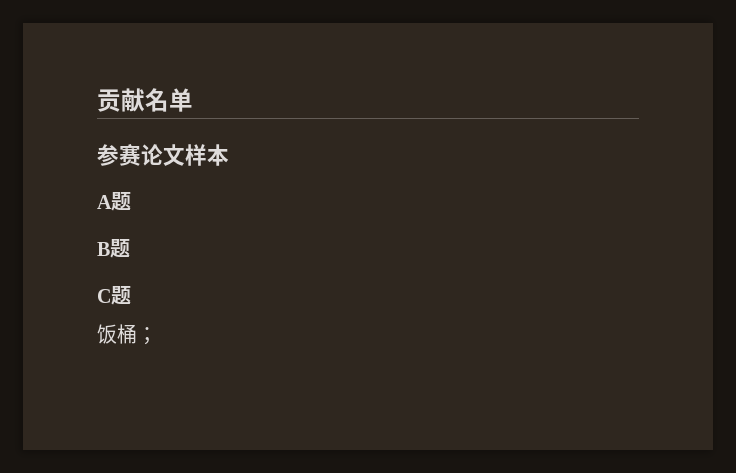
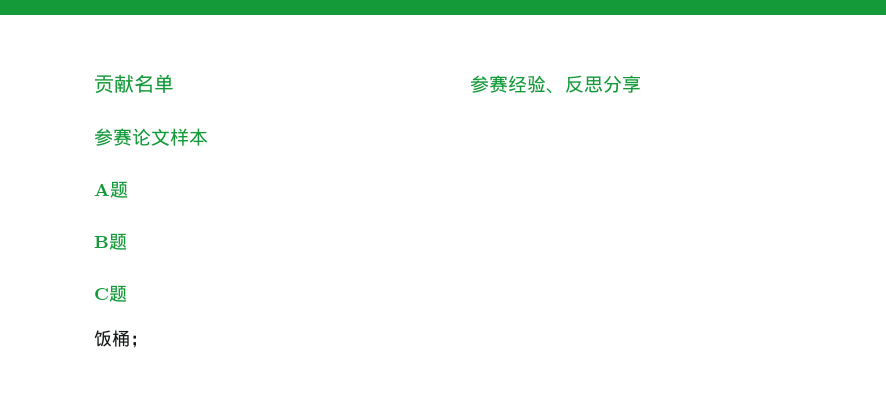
+ 参赛经验、反思分享

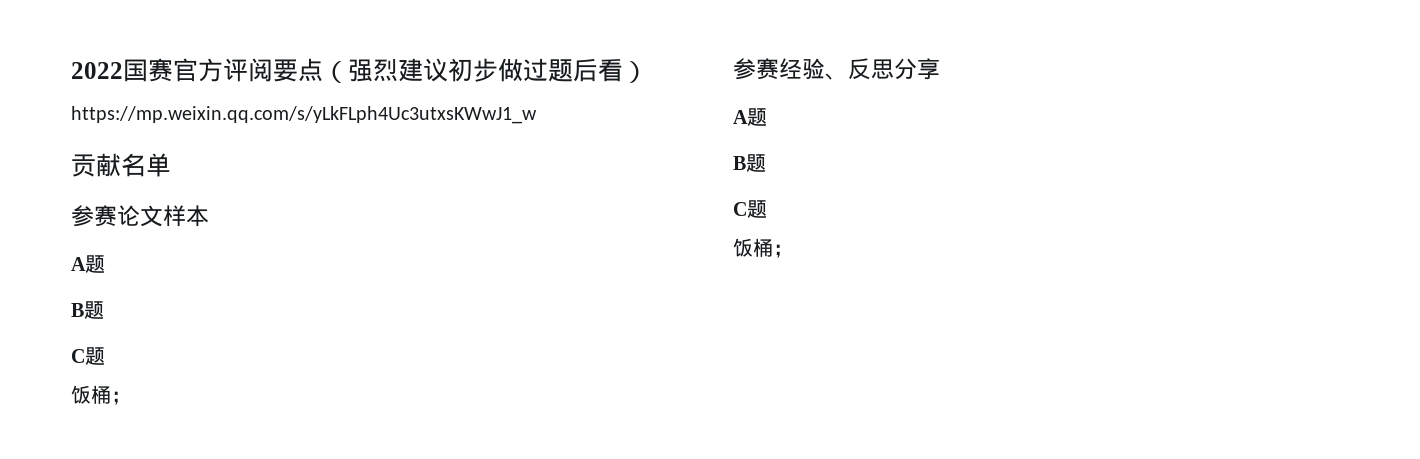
+ 2022国赛官方评阅要点（强烈建议初步做过题后看）
+ https://mp.weixin.qq.com/s/yLkFLph4Uc3utxsKWwJ1_w
  参赛经验、反思分享
+ A题
+ B题
+ C题
+ 饭桶；

